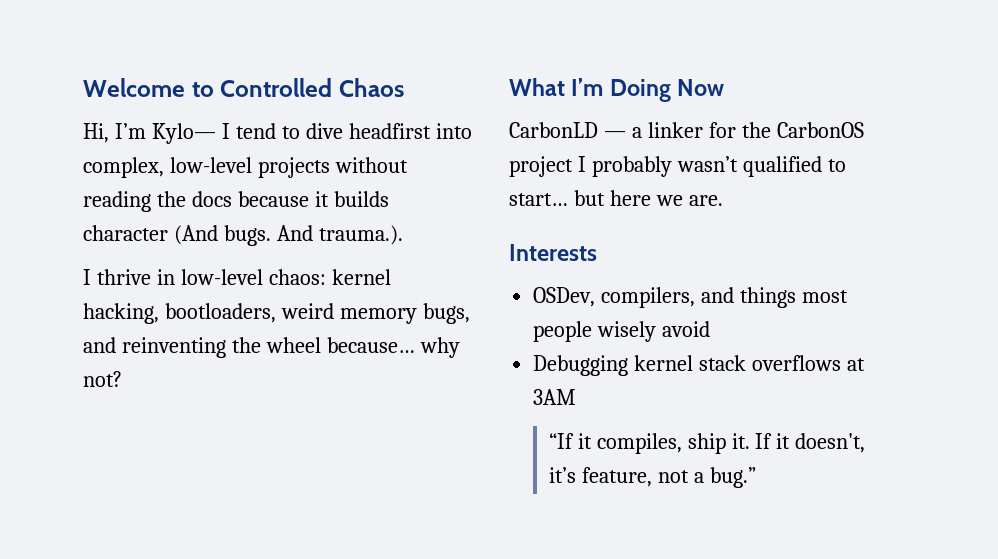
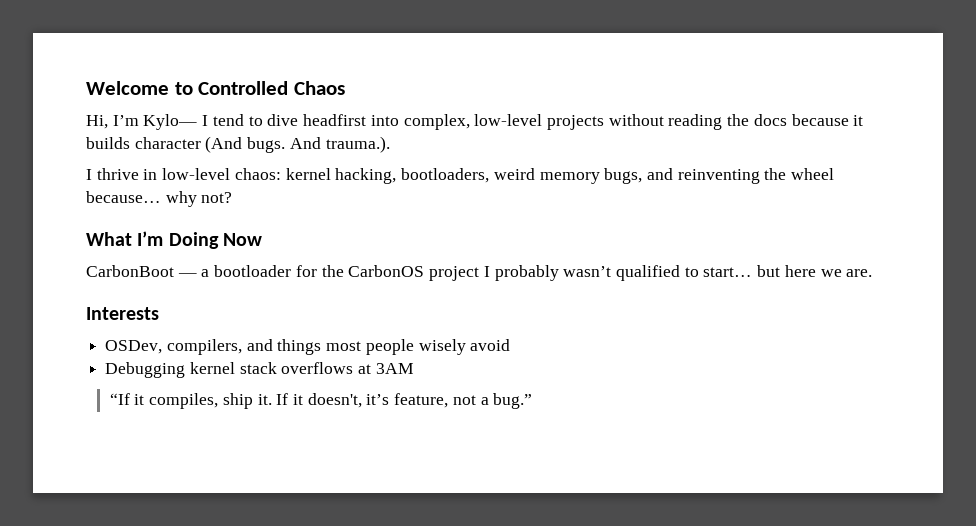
- CarbonLD — a linker for the CarbonOS project I probably wasn’t qualified to start… but here we are.
+ CarbonBoot — a bootloader for the CarbonOS project I probably wasn’t qualified to start… but here we are.

